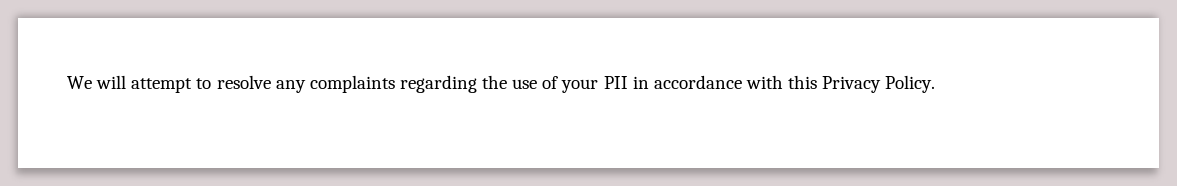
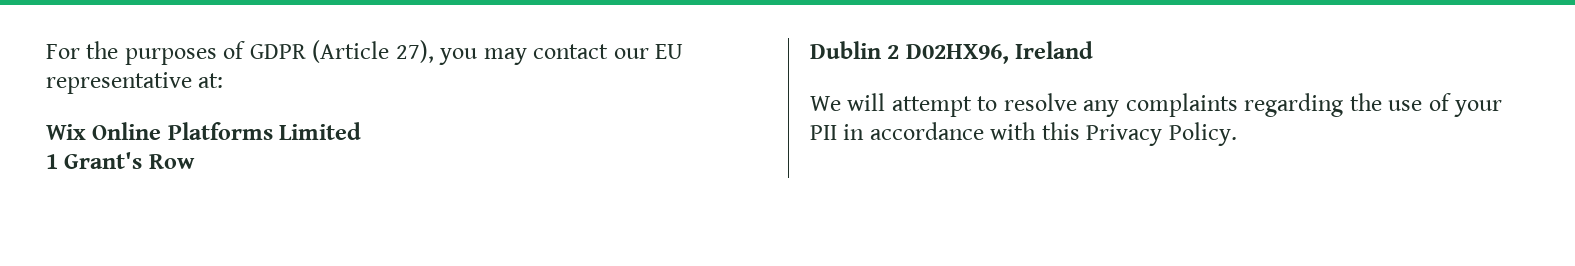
+ For the purposes of GDPR (Article 27), you may contact our EU representative at:
+ Wix Online Platforms Limited
+ 1 Grant's Row
+ Dublin 2 D02HX96, Ireland

